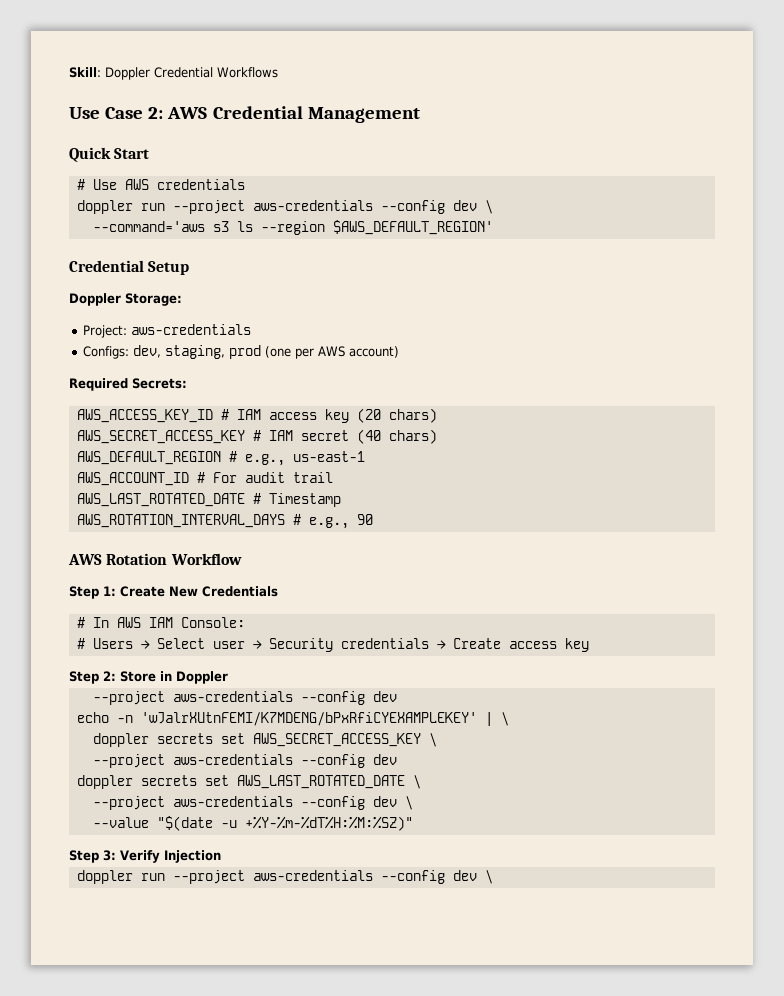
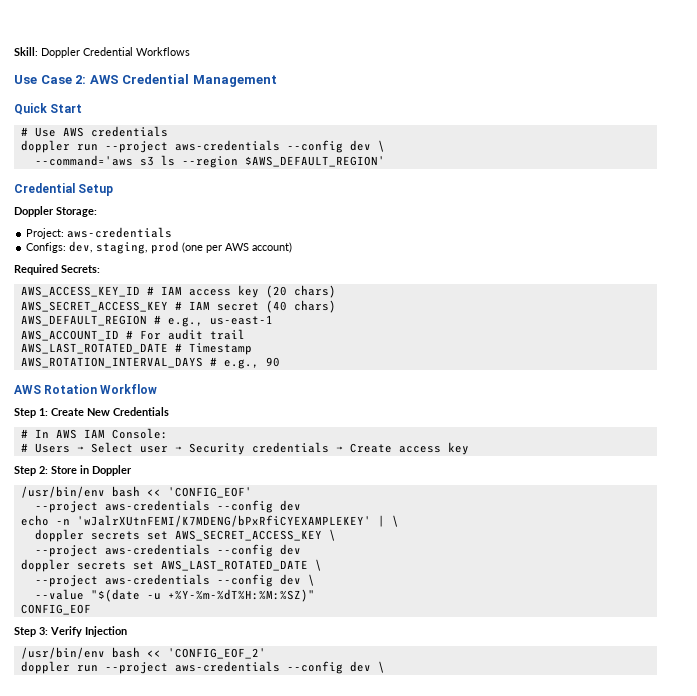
+ /usr/bin/env bash << 'CONFIG_EOF'
+ CONFIG_EOF
+ /usr/bin/env bash << 'CONFIG_EOF_2'

